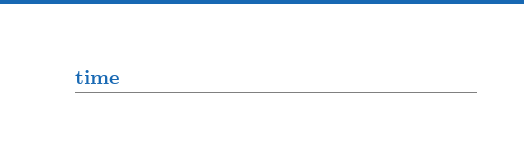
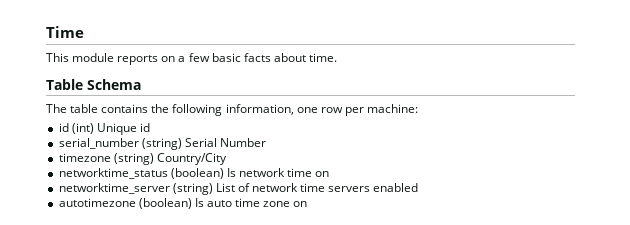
- time
+ Time
+ This module reports on a few basic facts about time.
+ Table Schema
+ The table contains the following information, one row per machine:
+ id (int) Unique id
+ serial_number (string) Serial Number
+ timezone (string) Country/City
+ networktime_status (boolean) Is network time on
+ networktime_server (string) List of network time servers enabled
+ autotimezone (boolean) Is auto time zone on

